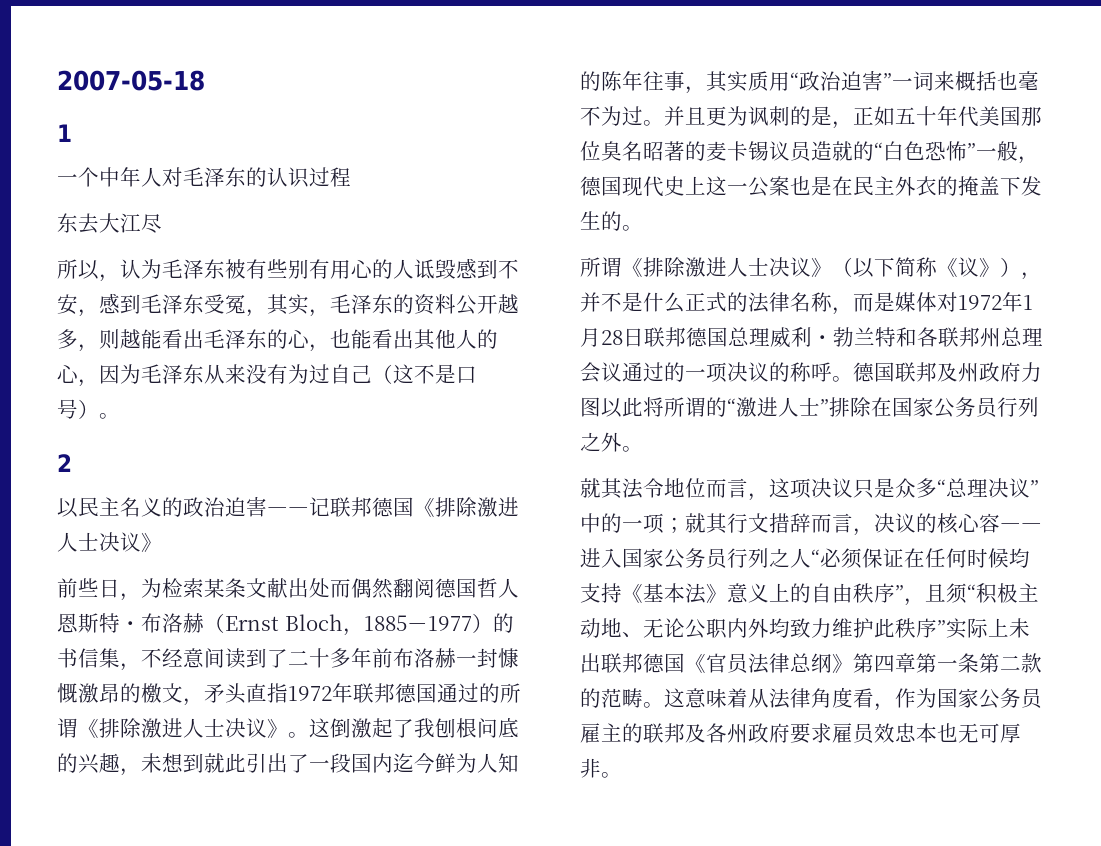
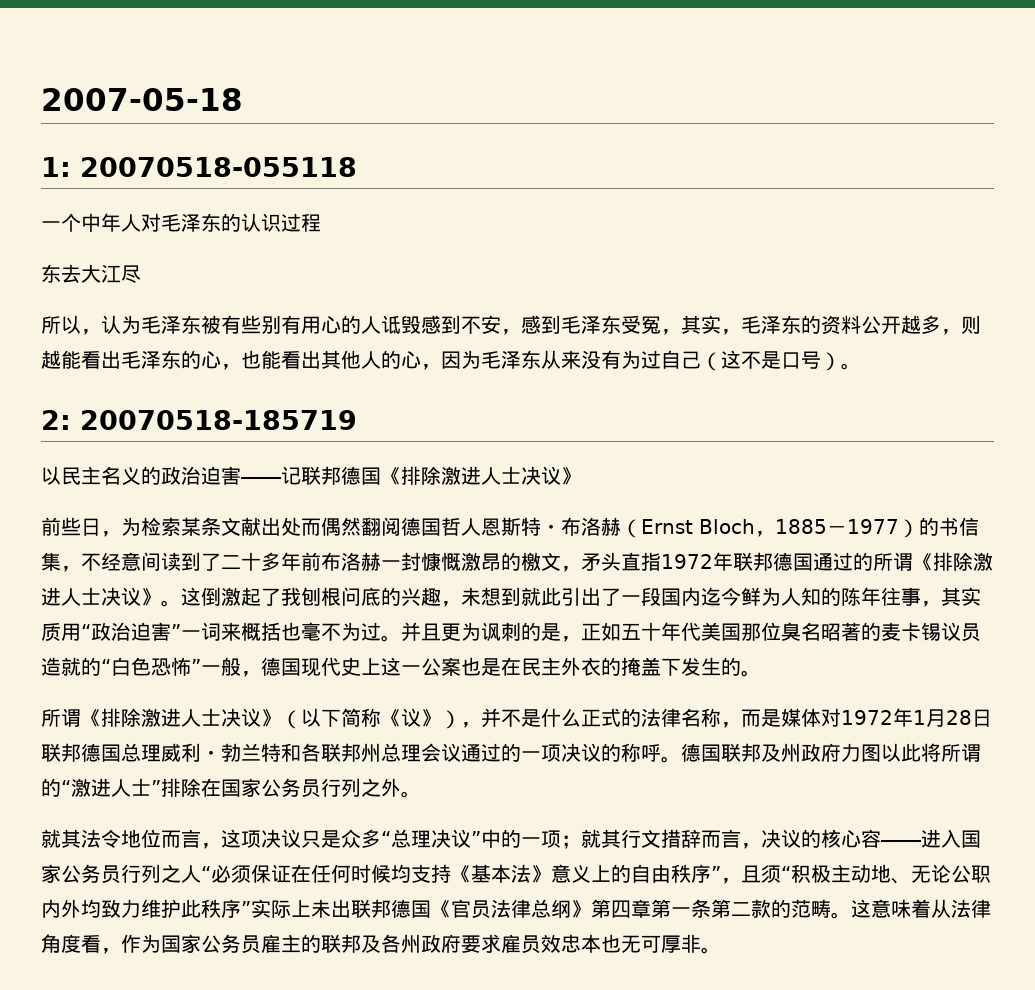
  2007-05-18
- 1
+ 1: 20070518-055118
- 2
+ 2: 20070518-185719

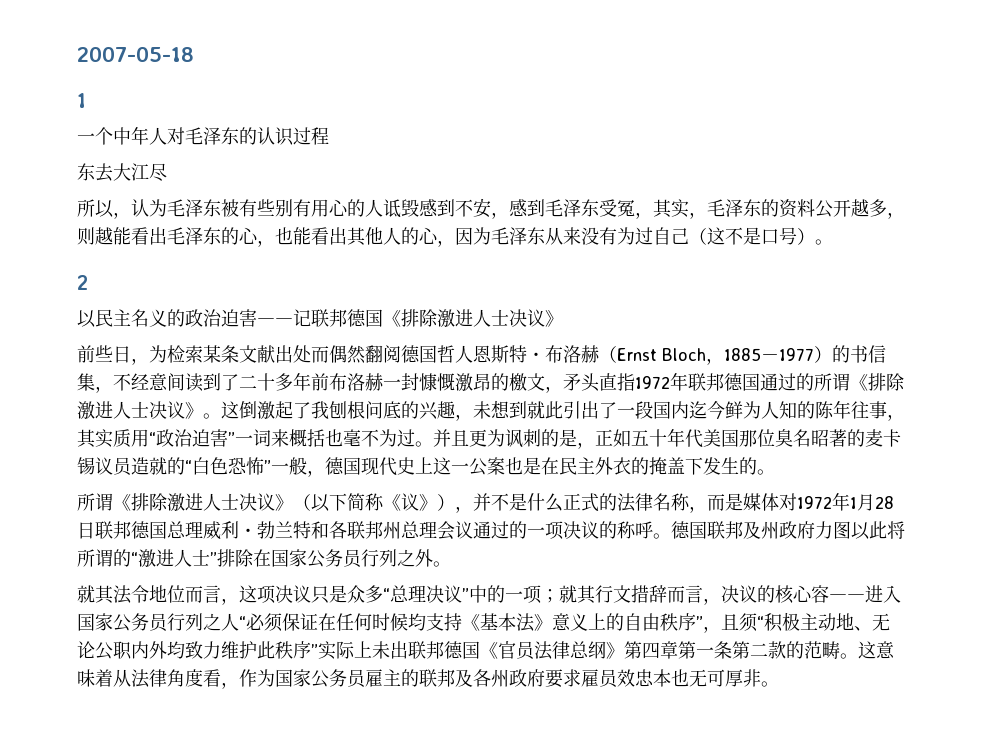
  2007-05-18
- 1: 20070518-055118
+ 1
- 2: 20070518-185719
+ 2

